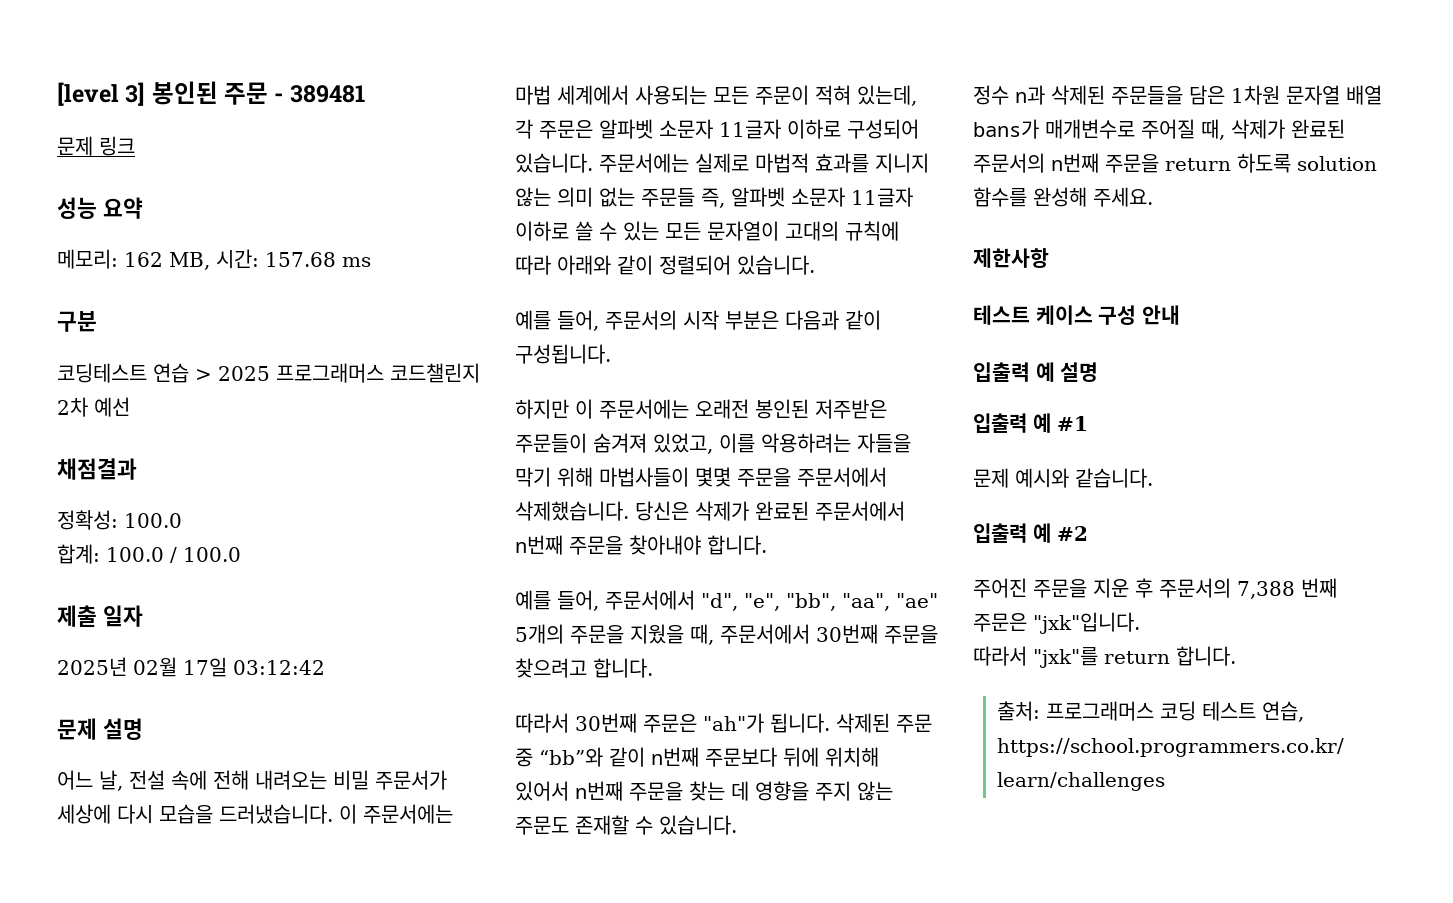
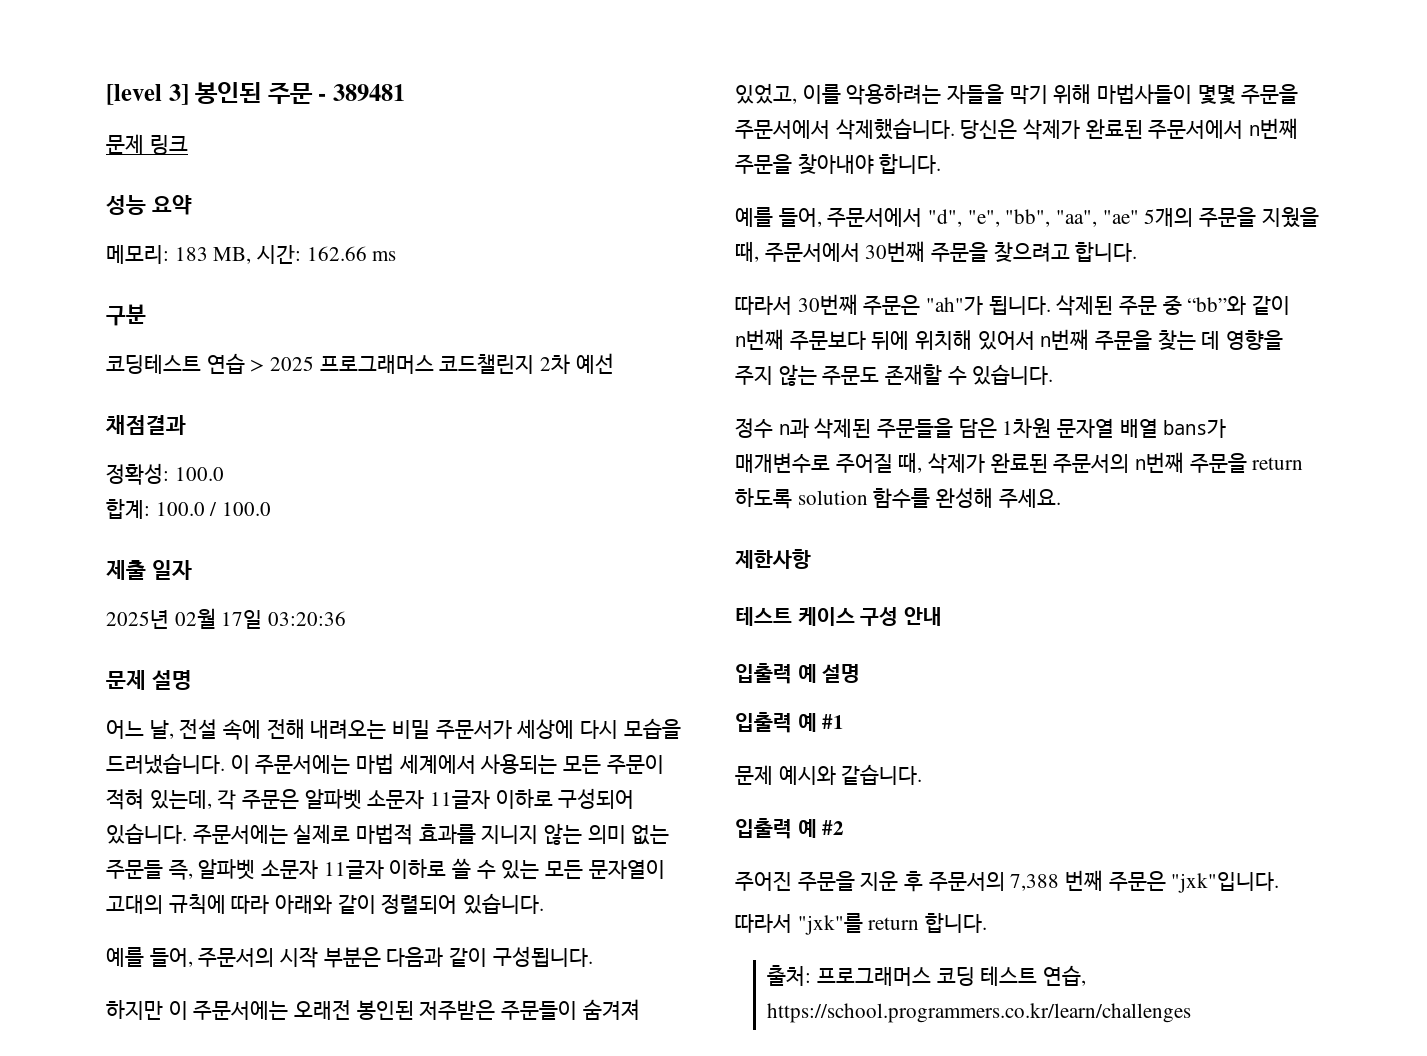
- 메모리: 162 MB, 시간: 157.68 ms
+ 메모리: 183 MB, 시간: 162.66 ms
- 2025년 02월 17일 03:12:42
+ 2025년 02월 17일 03:20:36

